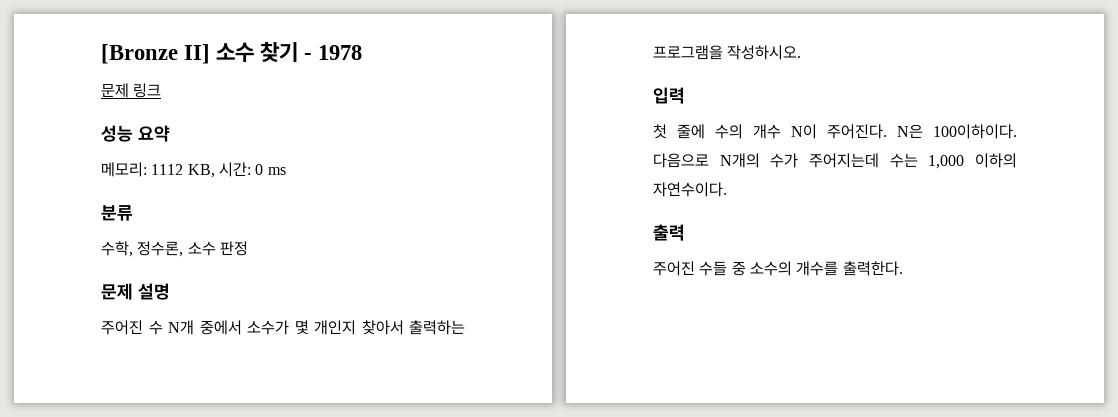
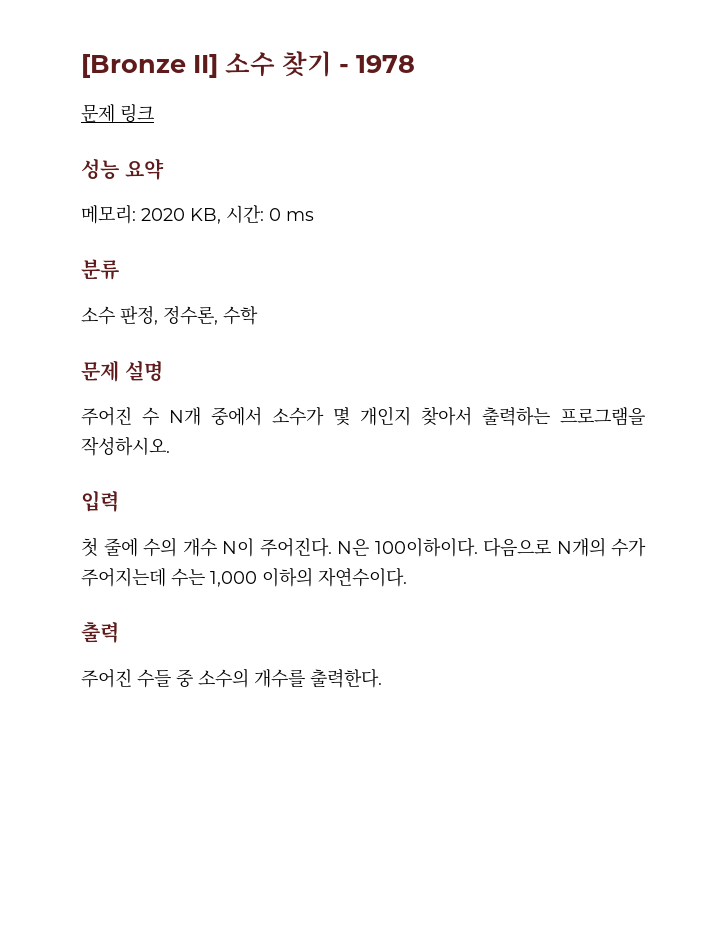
- 메모리: 1112 KB, 시간: 0 ms
+ 메모리: 2020 KB, 시간: 0 ms
- 수학, 정수론, 소수 판정
+ 소수 판정, 정수론, 수학

